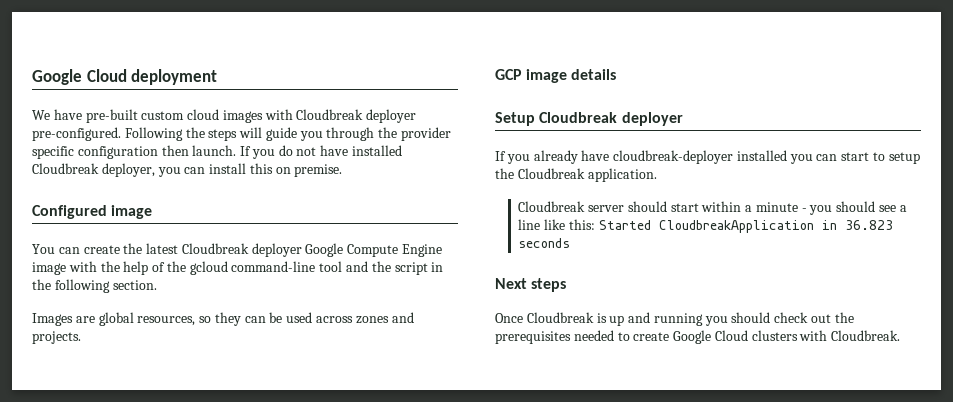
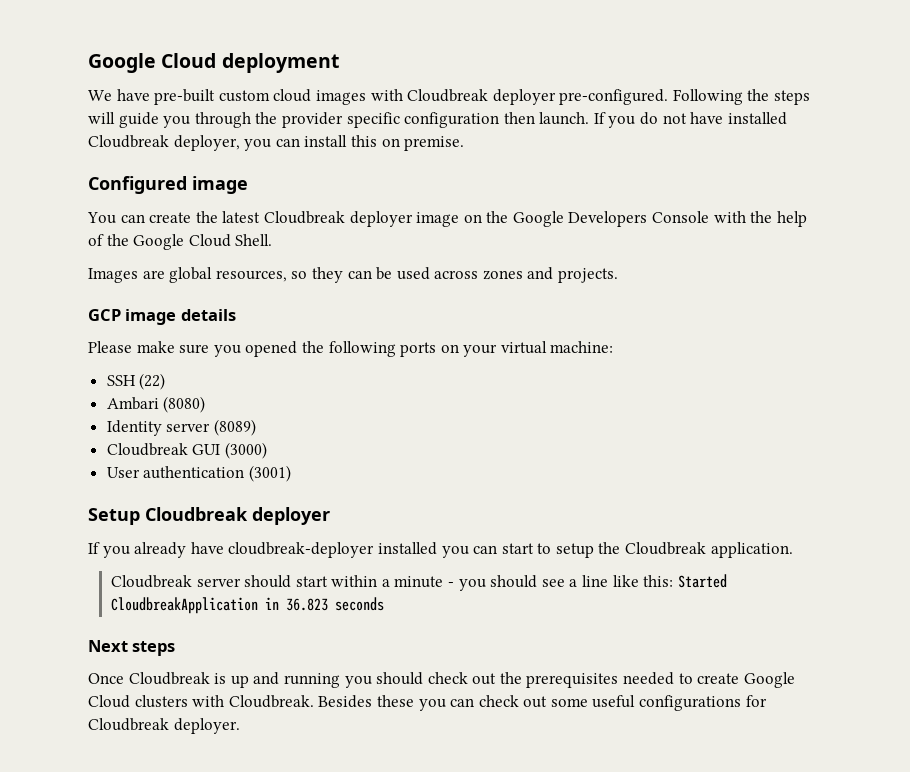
- You can create the latest Cloudbreak deployer Google Compute Engine image with the help of the gcloud command-line tool and the script in the following section.
+ You can create the latest Cloudbreak deployer image on the Google Developers Console with the help of the Google Cloud Shell.
+ Please make sure you opened the following ports on your virtual machine:
+ SSH (22)
+ Ambari (8080)
+ Identity server (8089)
+ Cloudbreak GUI (3000)
+ User authentication (3001)
+ Besides these you can check out some useful configurations for Cloudbreak deployer.

